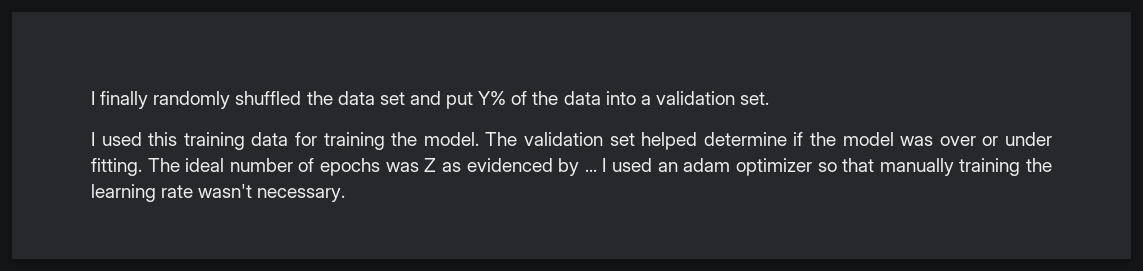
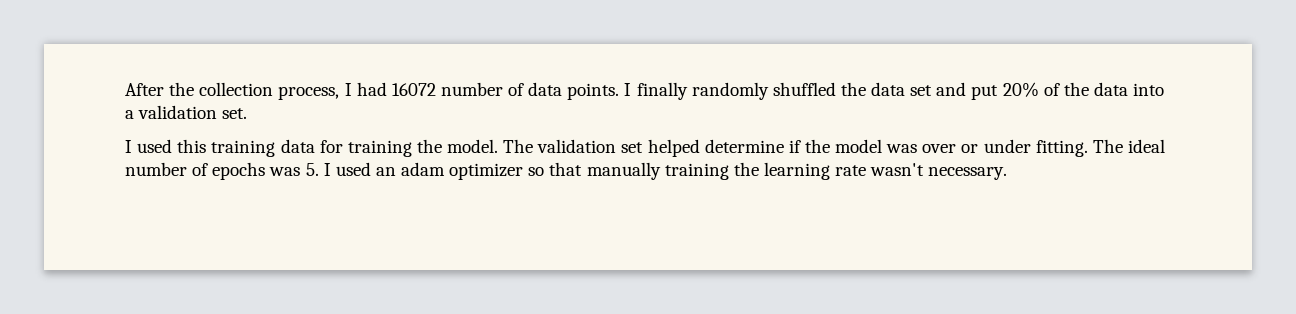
+ After the collection process, I had 16072 number of data points.
- I finally randomly shuffled the data set and put Y% of the data into a validation set.
+ I finally randomly shuffled the data set and put 20% of the data into a validation set.
- The ideal number of epochs was Z as evidenced by ... I used an adam optimizer so that manually training the learning rate wasn't necessary.
+ The ideal number of epochs was 5. I used an adam optimizer so that manually training the learning rate wasn't necessary.

